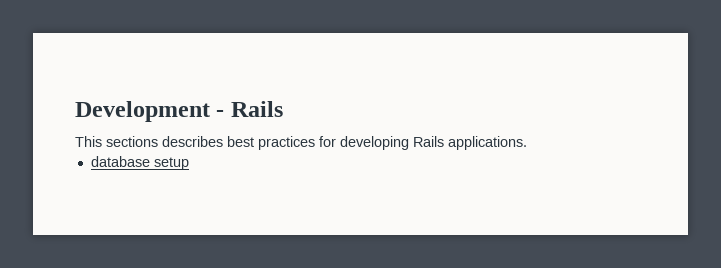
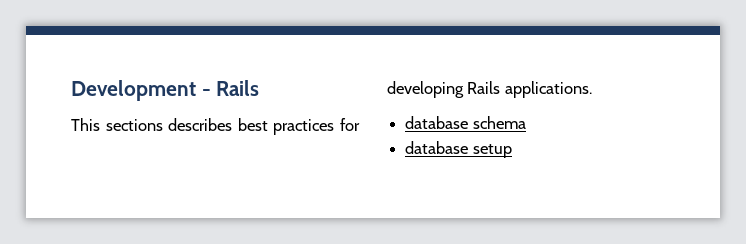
+ database schema

